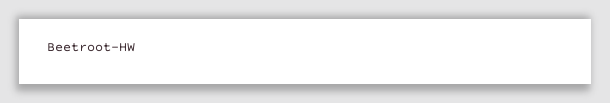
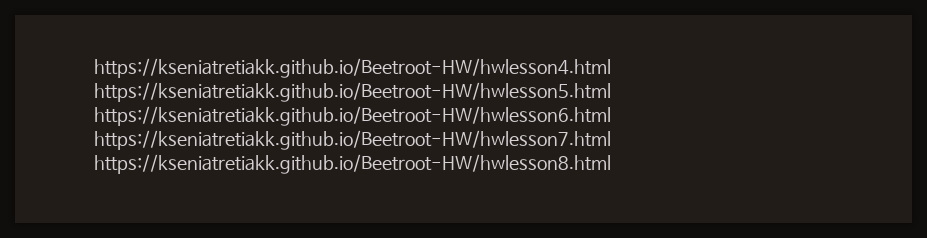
- Beetroot-HW
+ https://kseniatretiakk.github.io/Beetroot-HW/hwlesson4.html https://kseniatretiakk.github.io/Beetroot-HW/hwlesson5.html https://kseniatretiakk.github.io/Beetroot-HW/hwlesson6.html https://kseniatretiakk.github.io/Beetroot-HW/hwlesson7.html https://kseniatretiakk.github.io/Beetroot-HW/hwlesson8.html

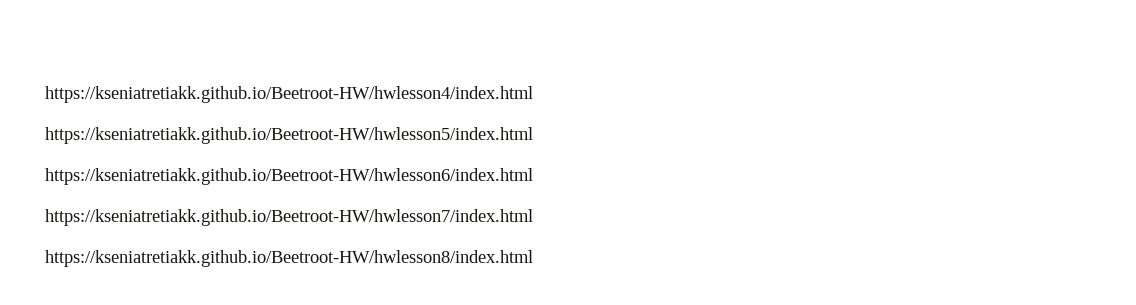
- https://kseniatretiakk.github.io/Beetroot-HW/hwlesson4.html https://kseniatretiakk.github.io/Beetroot-HW/hwlesson5.html https://kseniatretiakk.github.io/Beetroot-HW/hwlesson6.html https://kseniatretiakk.github.io/Beetroot-HW/hwlesson7.html https://kseniatretiakk.github.io/Beetroot-HW/hwlesson8.html
+ https://kseniatretiakk.github.io/Beetroot-HW/hwlesson4/index.html
+ https://kseniatretiakk.github.io/Beetroot-HW/hwlesson5/index.html
+ https://kseniatretiakk.github.io/Beetroot-HW/hwlesson6/index.html
+ https://kseniatretiakk.github.io/Beetroot-HW/hwlesson7/index.html
+ https://kseniatretiakk.github.io/Beetroot-HW/hwlesson8/index.html

